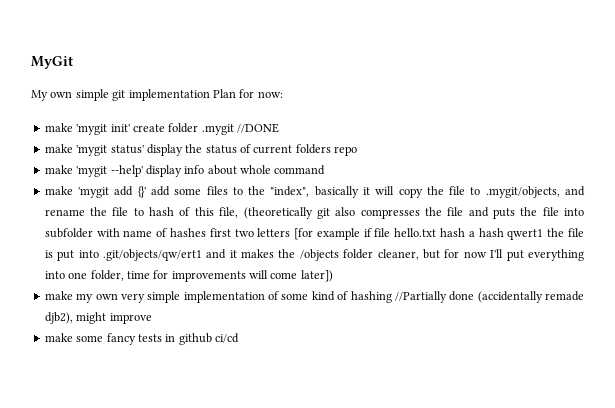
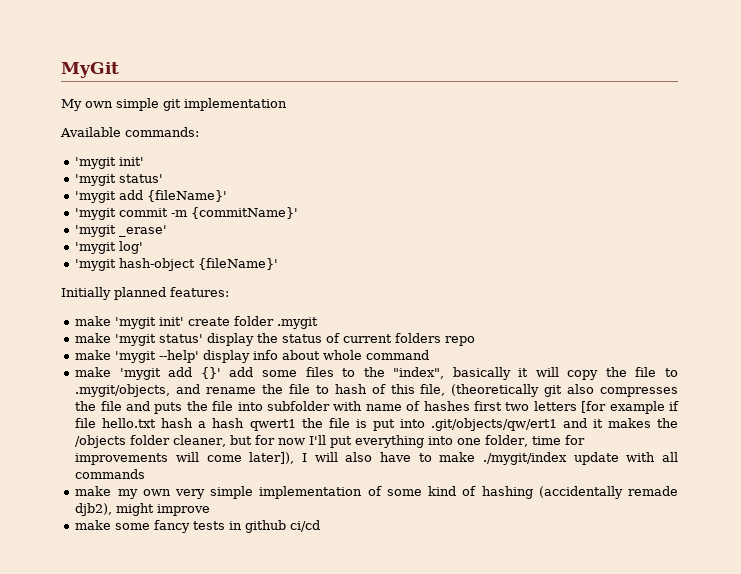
- My own simple git implementation Plan for now:
+ My own simple git implementation
+ Available commands:
+ 'mygit init'
+ 'mygit status'
+ 'mygit add {fileName}'
+ 'mygit commit -m {commitName}'
+ 'mygit _erase'
+ 'mygit log'
+ 'mygit hash-object {fileName}'
+ Initially planned features:
- make 'mygit init' create folder .mygit //DONE
+ make 'mygit init' create folder .mygit
- make 'mygit add {}' add some files to the "index", basically it will copy the file to .mygit/objects, and rename the file to hash of this file, (theoretically git also compresses the file and puts the file into subfolder with name of hashes first two letters [for example if file hello.txt hash a hash qwert1 the file is put into .git/objects/qw/ert1 and it makes the /objects folder cleaner, but for now I'll put everything into one folder, time for improvements will come later])
+ make 'mygit add {}' add some files to the "index", basically it will copy the file to .mygit/objects, and rename the file to hash of this file, (theoretically git also compresses the file and puts the file into subfolder with name of hashes first two letters [for example if file hello.txt hash a hash qwert1 the file is put into .git/objects/qw/ert1 and it makes the /objects folder cleaner, but for now I'll put everything into one folder, time for improvements will come later]), I will also have to make ./mygit/index update with all commands
- make my own very simple implementation of some kind of hashing //Partially done (accidentally remade djb2), might improve
+ make my own very simple implementation of some kind of hashing (accidentally remade djb2), might improve

